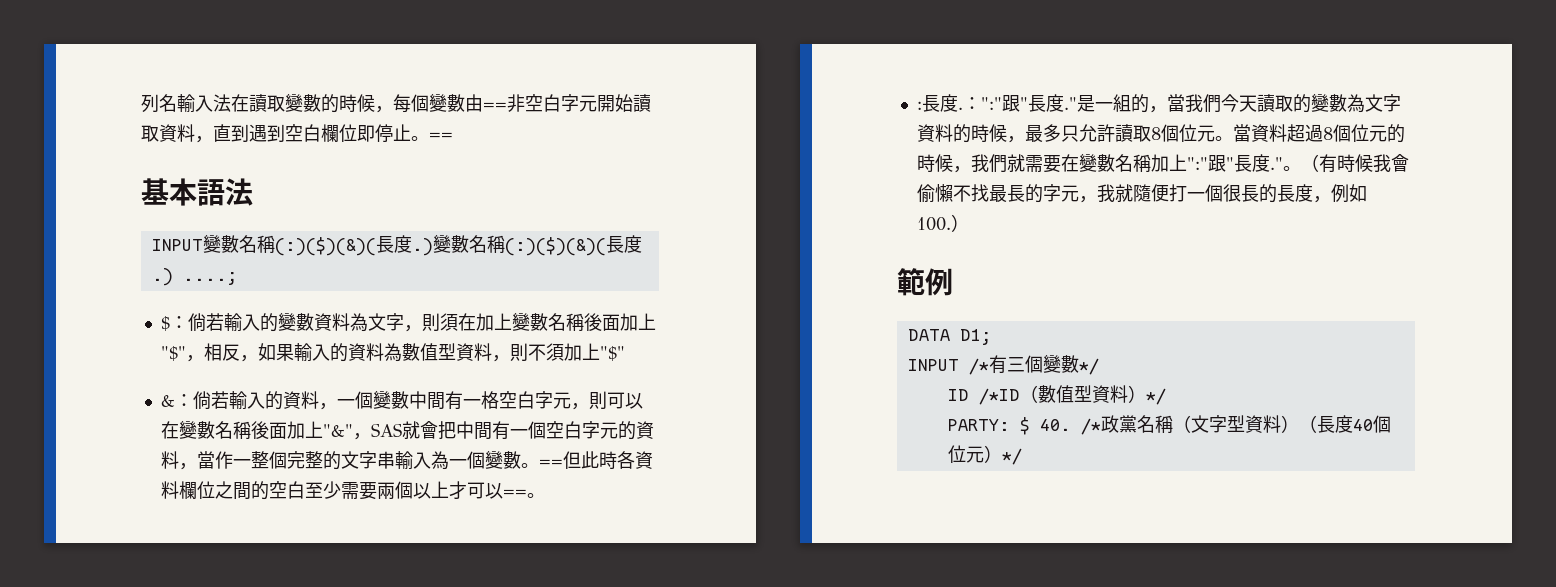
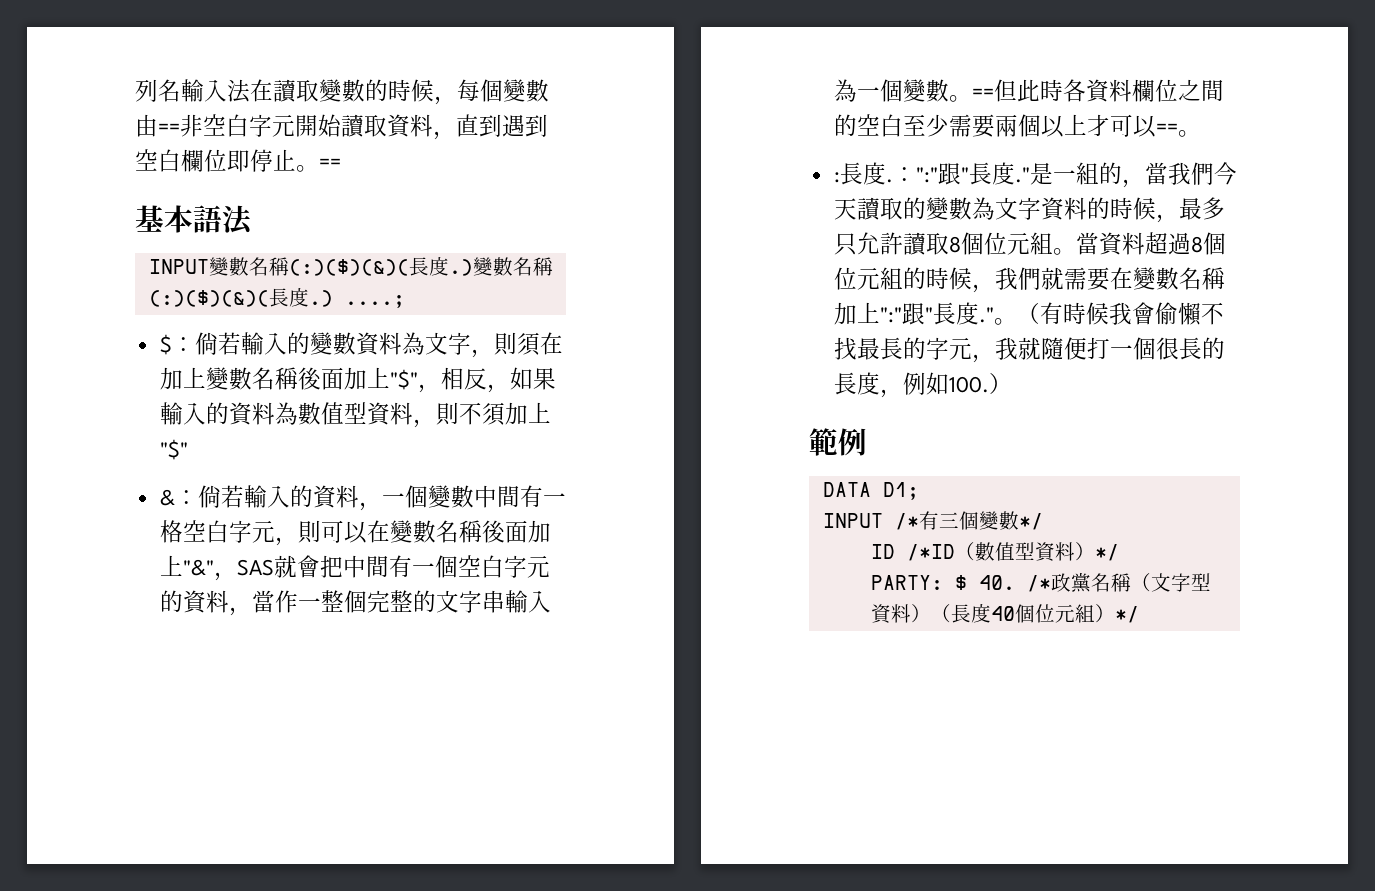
- 是一組的，當我們今天讀取的變數為文字資料的時候，最多只允許讀取8個位元。
+ 是一組的，當我們今天讀取的變數為文字資料的時候，最多只允許讀取8個位元組。
- 當資料超過8個位元的時候，我們就需要在變數名稱加上":"跟"長度."
+ 當資料超過8個位元組的時候，我們就需要在變數名稱加上":"跟"長度."
- PARTY: $ 40. /*政黨名稱（文字型資料）（長度40個位元）*/
+ PARTY: $ 40. /*政黨名稱（文字型資料）（長度40個位元組）*/

